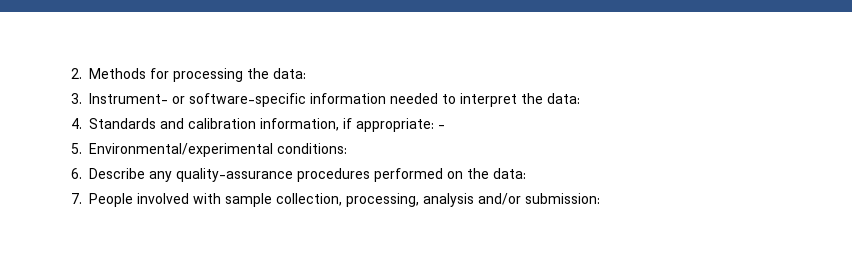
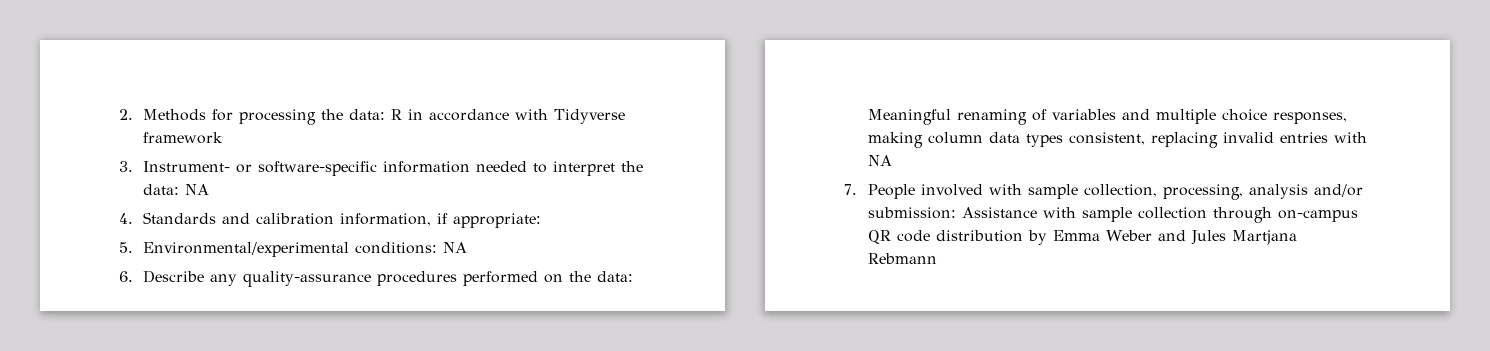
- 2. Methods for processing the data:
+ 2. Methods for processing the data: R in accordance with Tidyverse framework
- 3. Instrument- or software-specific information needed to interpret the data:
+ 3. Instrument- or software-specific information needed to interpret the data: NA
- 4. Standards and calibration information, if appropriate: -
+ 4. Standards and calibration information, if appropriate:
- 5. Environmental/experimental conditions:
+ 5. Environmental/experimental conditions: NA
- 6. Describe any quality-assurance procedures performed on the data:
+ 6. Describe any quality-assurance procedures performed on the data: Meaningful renaming of variables and multiple choice responses, making column data types consistent, replacing invalid entries with NA
- 7. People involved with sample collection, processing, analysis and/or submission:
+ 7. People involved with sample collection, processing, analysis and/or submission: Assistance with sample collection through on-campus QR code distribution by Emma Weber and Jules Martjana Rebmann

